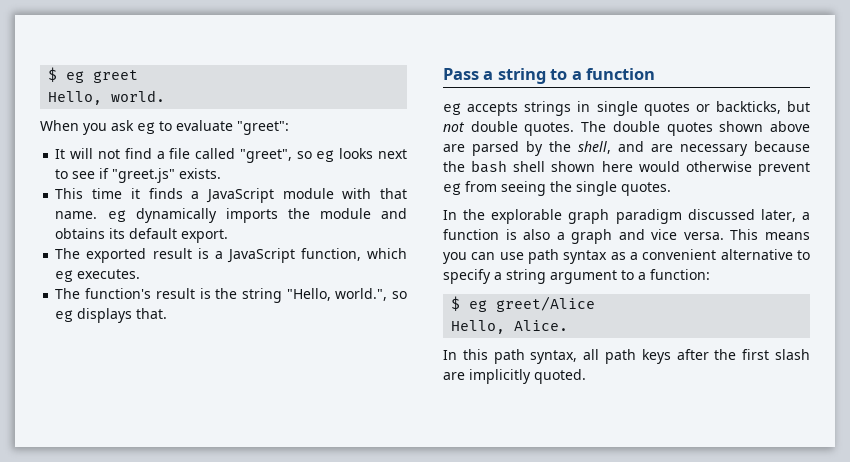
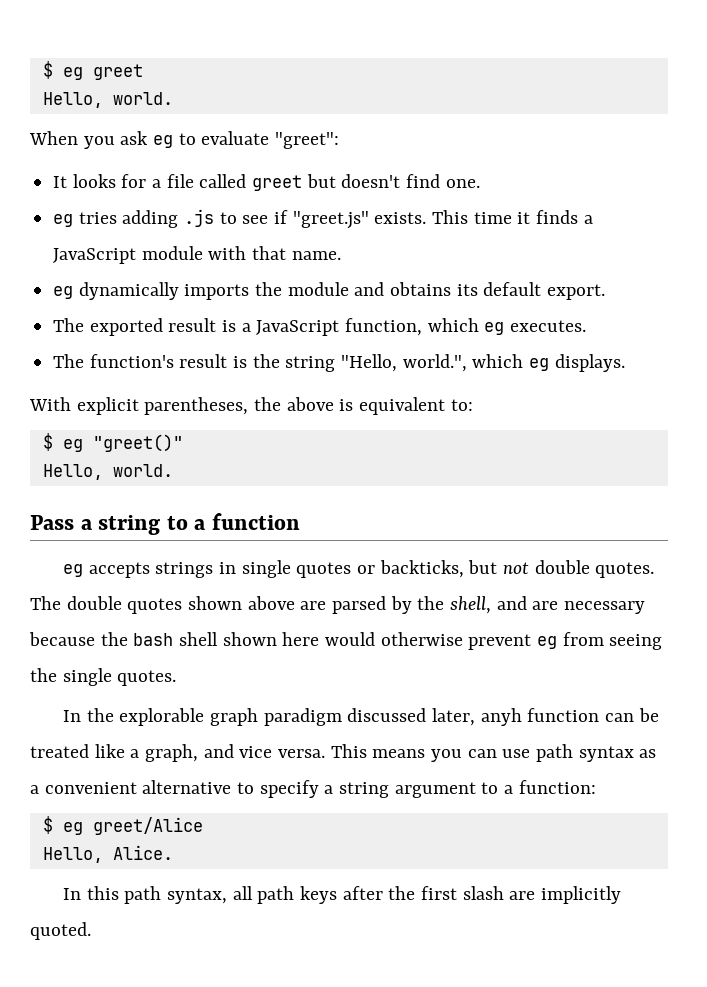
- It will not find a file called "greet", so eg looks next to see if "greet.js" exists.
- This time it finds a JavaScript module with that name. eg dynamically imports the module and obtains its default export.
+ It looks for a file called greet but doesn't find one.
+ eg tries adding .js to see if "greet.js" exists. This time it finds a JavaScript module with that name.
+ eg dynamically imports the module and obtains its default export.
- The function's result is the string "Hello, world.", so eg displays that.
+ The function's result is the string "Hello, world.", which eg displays.
+ With explicit parentheses, the above is equivalent to:
+ $ eg "greet()"
+ Hello, world.
- In the explorable graph paradigm discussed later, a function is also a graph and vice versa.
+ In the explorable graph paradigm discussed later, anyh function can be treated like a graph, and vice versa.

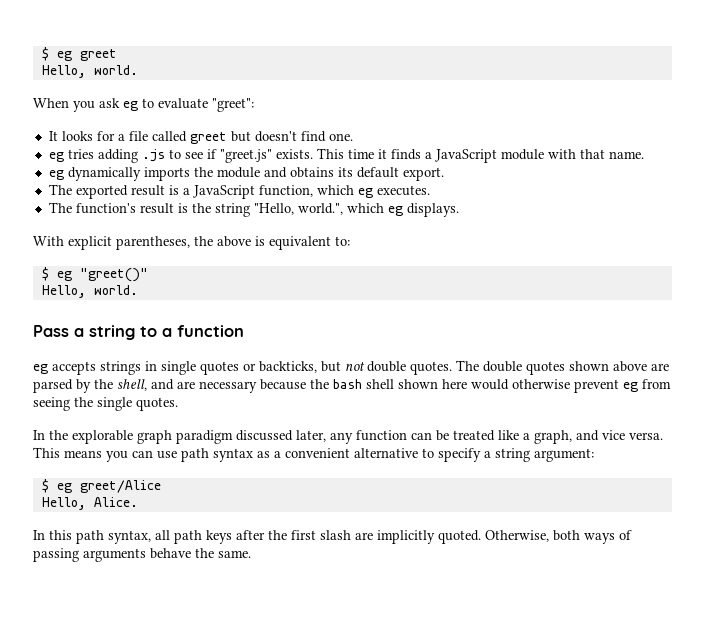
- In the explorable graph paradigm discussed later, anyh function can be treated like a graph, and vice versa.
+ In the explorable graph paradigm discussed later, any function can be treated like a graph, and vice versa.
- This means you can use path syntax as a convenient alternative to specify a string argument to a function:
+ This means you can use path syntax as a convenient alternative to specify a string argument:
+ Otherwise, both ways of passing arguments behave the same.

